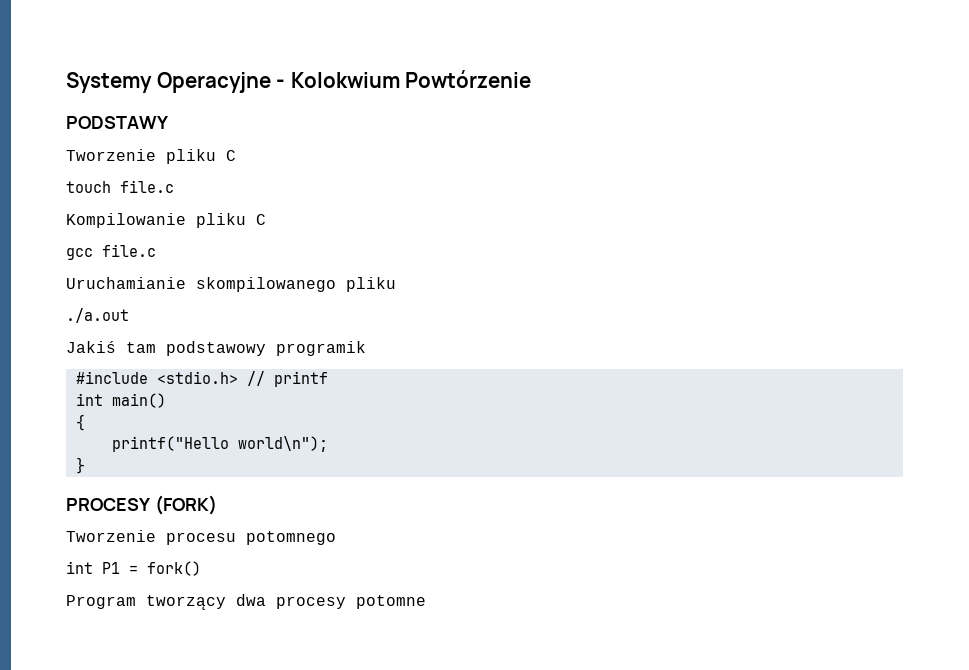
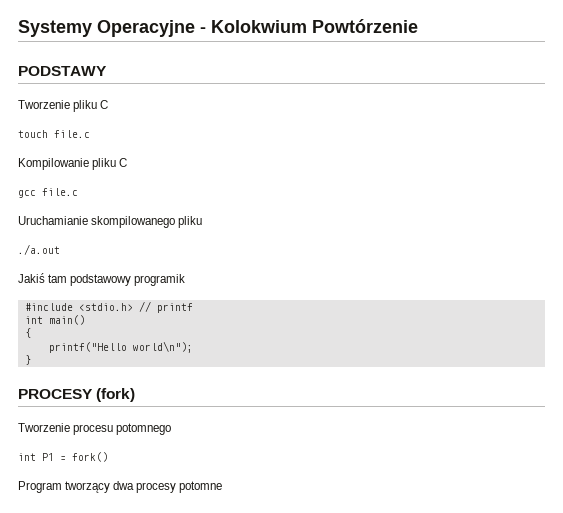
- PROCESY (FORK)
+ PROCESY (fork)

